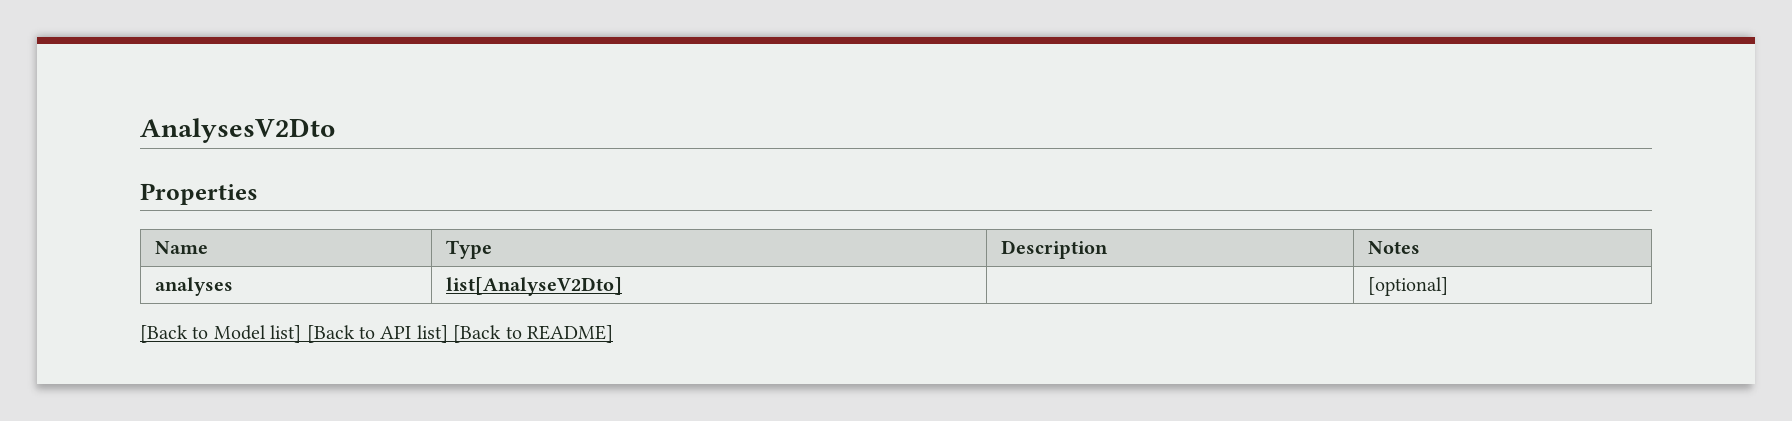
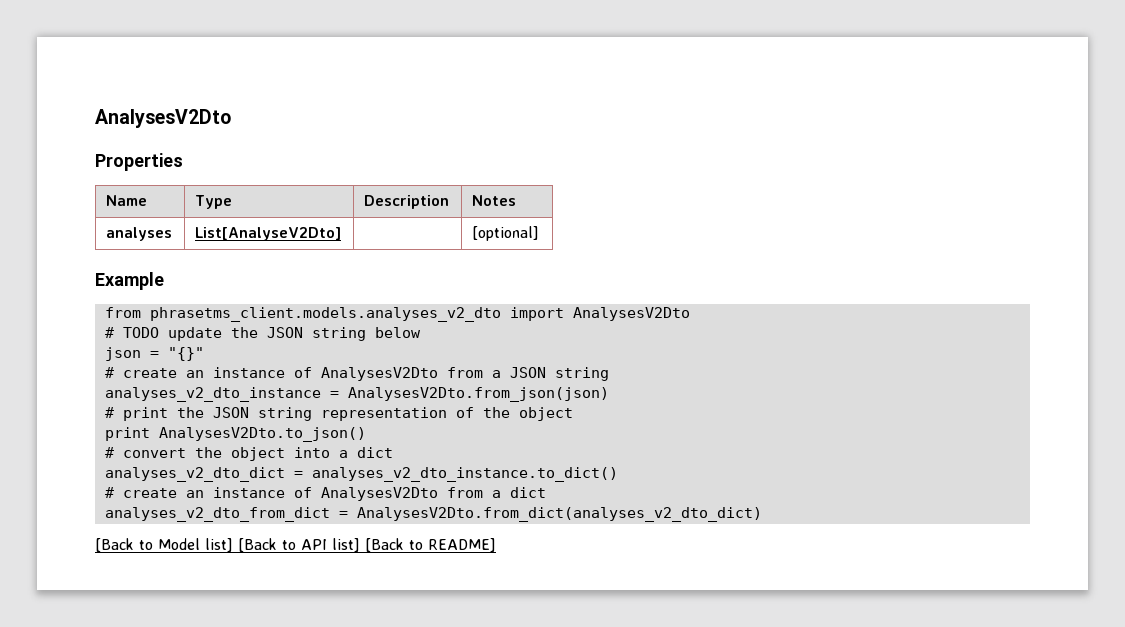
- analyses | list[AnalyseV2Dto] | | [optional]
+ analyses | List[AnalyseV2Dto] | | [optional]
+ Example
+ from phrasetms_client.models.analyses_v2_dto import AnalysesV2Dto
+ # TODO update the JSON string below
+ json = "{}"
+ # create an instance of AnalysesV2Dto from a JSON string
+ analyses_v2_dto_instance = AnalysesV2Dto.from_json(json)
+ # print the JSON string representation of the object
+ print AnalysesV2Dto.to_json()
+ # convert the object into a dict
+ analyses_v2_dto_dict = analyses_v2_dto_instance.to_dict()
+ # create an instance of AnalysesV2Dto from a dict
+ analyses_v2_dto_from_dict = AnalysesV2Dto.from_dict(analyses_v2_dto_dict)

